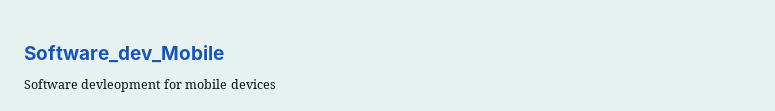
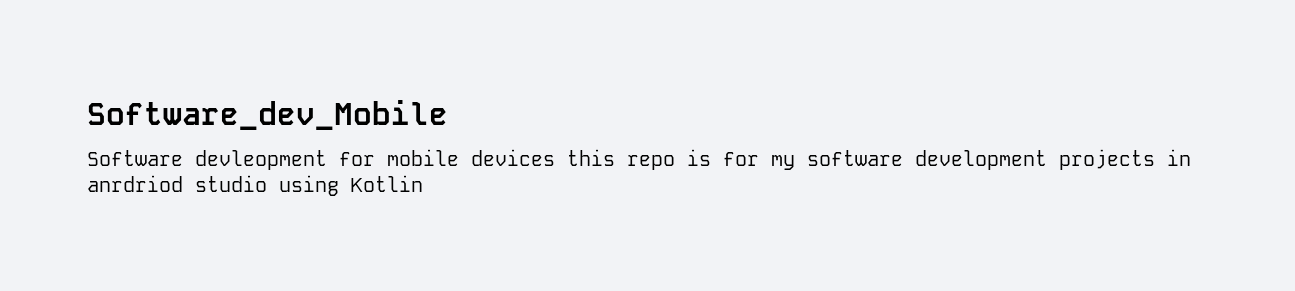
- Software devleopment for mobile devices
+ Software devleopment for mobile devices this repo is for my software development projects in anrdriod studio using Kotlin

